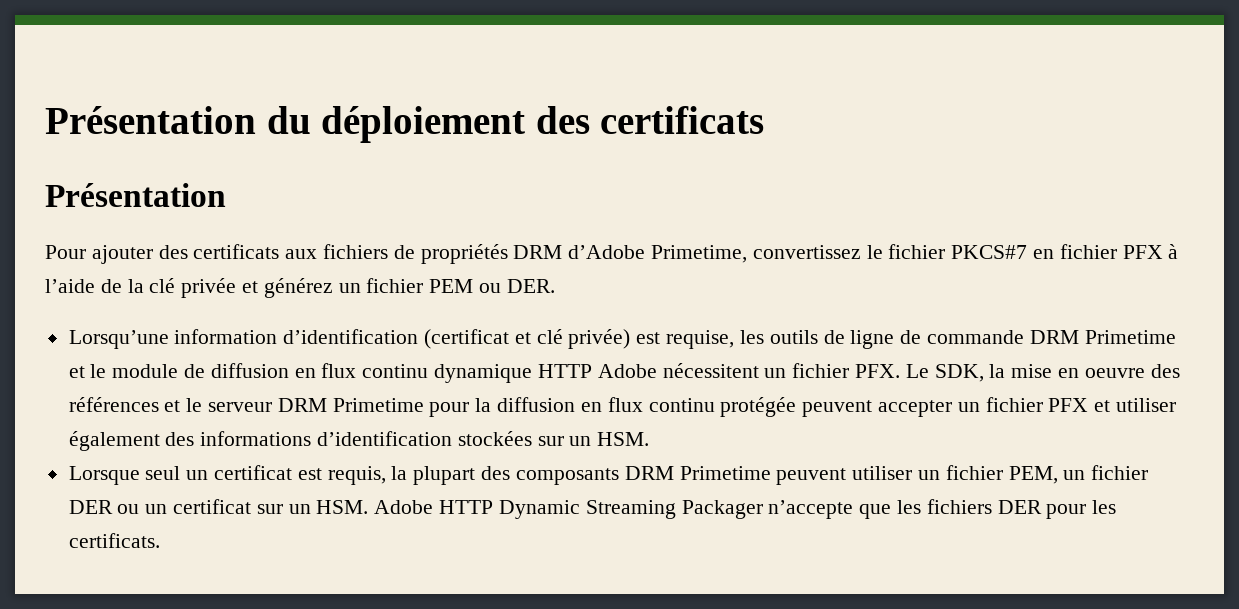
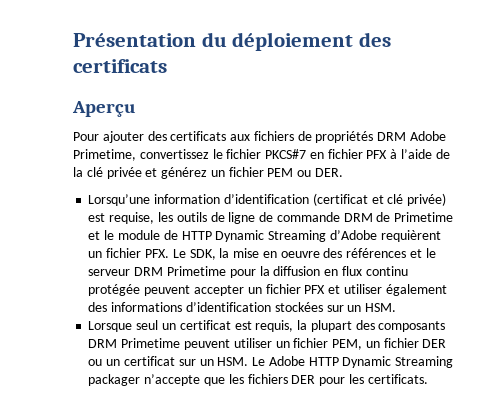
  Présentation du déploiement des certificats
- Présentation
+ Aperçu
- Pour ajouter des certificats aux fichiers de propriétés DRM d’Adobe Primetime, convertissez le fichier PKCS#7 en fichier PFX à l’aide de la clé privée et générez un fichier PEM ou DER.
+ Pour ajouter des certificats aux fichiers de propriétés DRM Adobe Primetime, convertissez le fichier PKCS#7 en fichier PFX à l’aide de la clé privée et générez un fichier PEM ou DER.
- Lorsqu’une information d’identification (certificat et clé privée) est requise, les outils de ligne de commande DRM Primetime et le module de diffusion en flux continu dynamique HTTP Adobe nécessitent un fichier PFX. Le SDK, la mise en oeuvre des références et le serveur DRM Primetime pour la diffusion en flux continu protégée peuvent accepter un fichier PFX et utiliser également des informations d’identification stockées sur un HSM.
+ Lorsqu’une information d’identification (certificat et clé privée) est requise, les outils de ligne de commande DRM de Primetime et le module de HTTP Dynamic Streaming d’Adobe requièrent un fichier PFX. Le SDK, la mise en oeuvre des références et le serveur DRM Primetime pour la diffusion en flux continu protégée peuvent accepter un fichier PFX et utiliser également des informations d’identification stockées sur un HSM.
- Lorsque seul un certificat est requis, la plupart des composants DRM Primetime peuvent utiliser un fichier PEM, un fichier DER ou un certificat sur un HSM. Adobe HTTP Dynamic Streaming Packager n’accepte que les fichiers DER pour les certificats.
+ Lorsque seul un certificat est requis, la plupart des composants DRM Primetime peuvent utiliser un fichier PEM, un fichier DER ou un certificat sur un HSM. Le Adobe HTTP Dynamic Streaming packager n’accepte que les fichiers DER pour les certificats.

